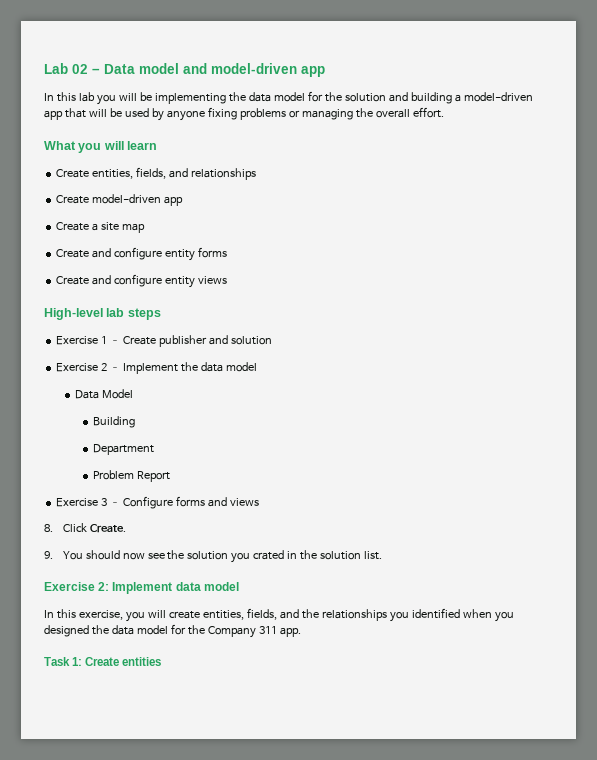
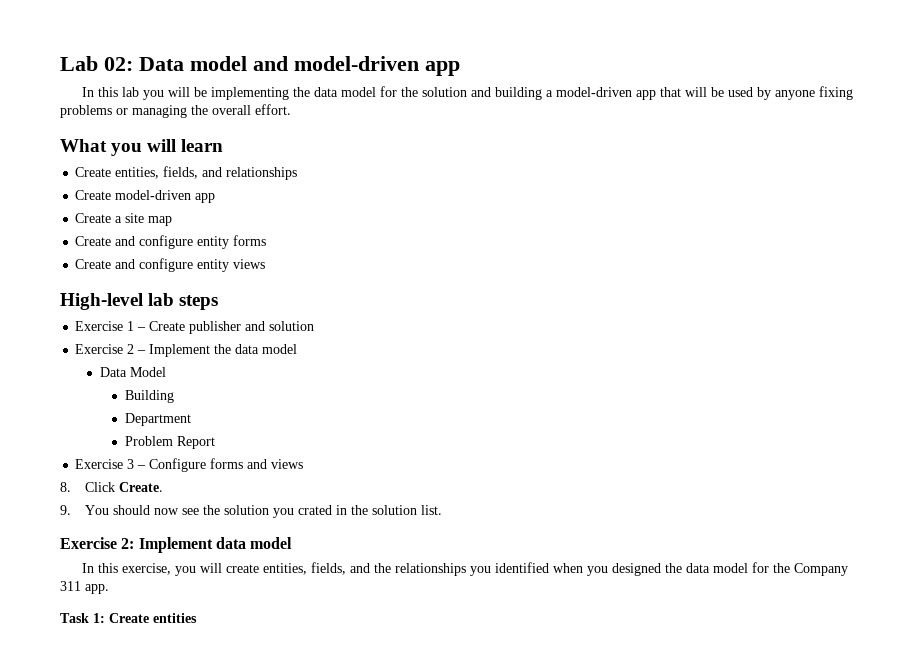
- Lab 02 – Data model and model-driven app
+ Lab 02: Data model and model-driven app

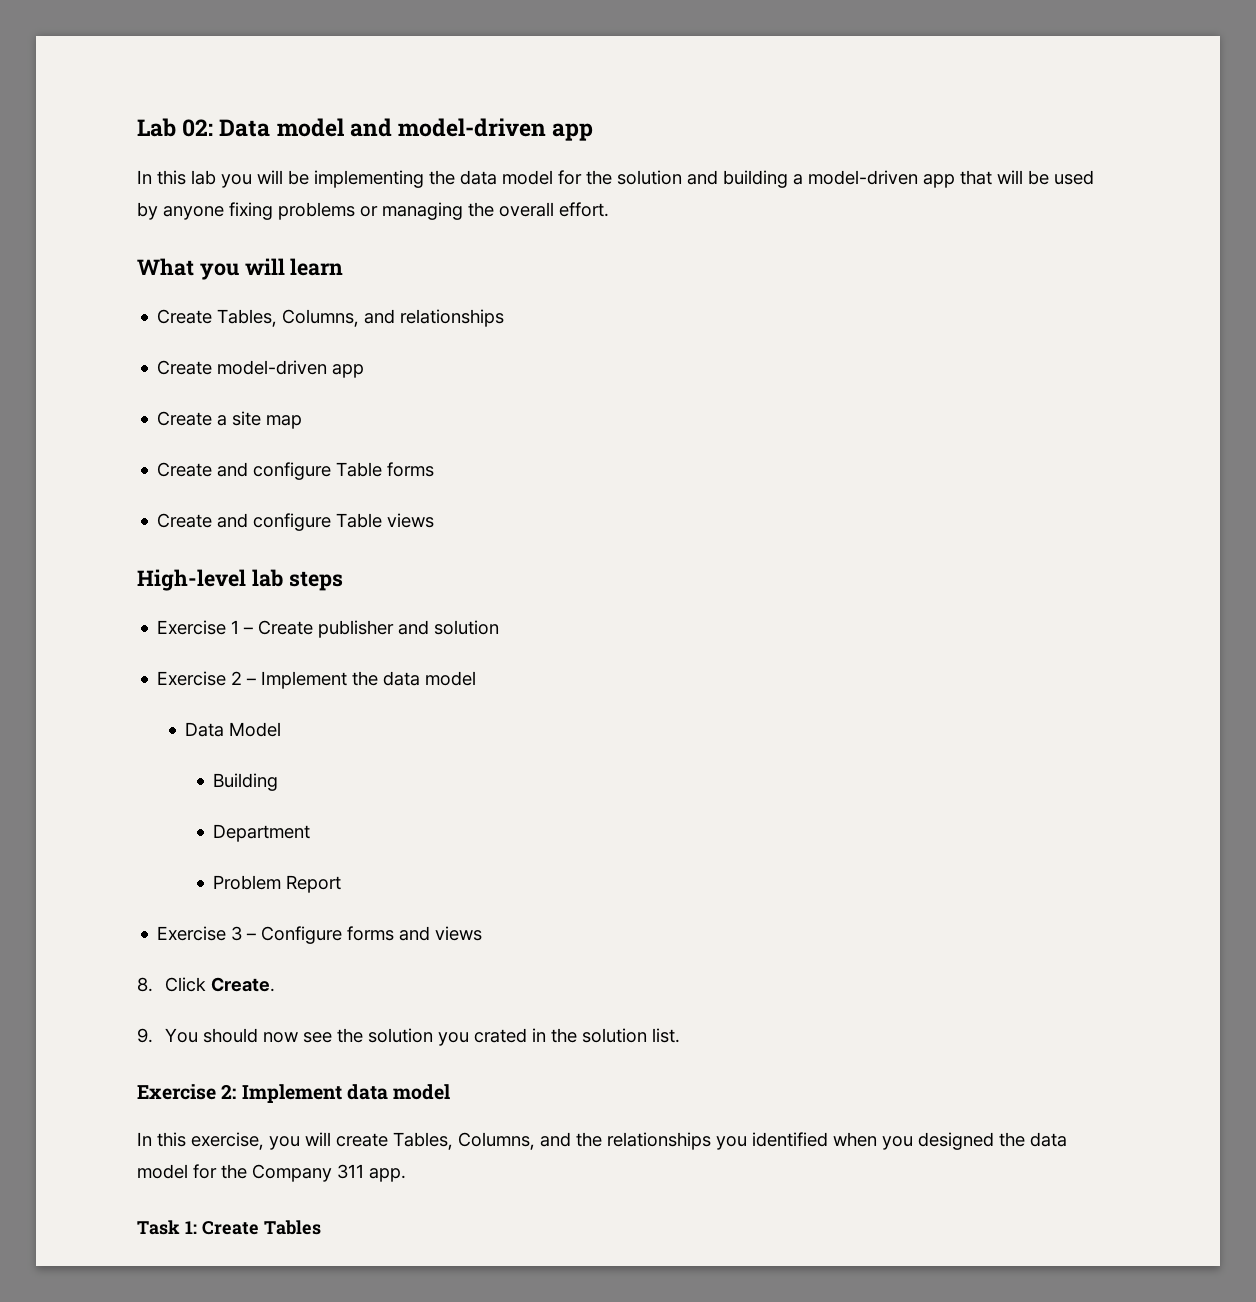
- Create entities, fields, and relationships
+ Create Tables, Columns, and relationships
- Create and configure entity forms
+ Create and configure Table forms
- Create and configure entity views
+ Create and configure Table views
- In this exercise, you will create entities, fields, and the relationships you identified when you designed the data model for the Company 311 app.
+ In this exercise, you will create Tables, Columns, and the relationships you identified when you designed the data model for the Company 311 app.
- Task 1: Create entities
+ Task 1: Create Tables

